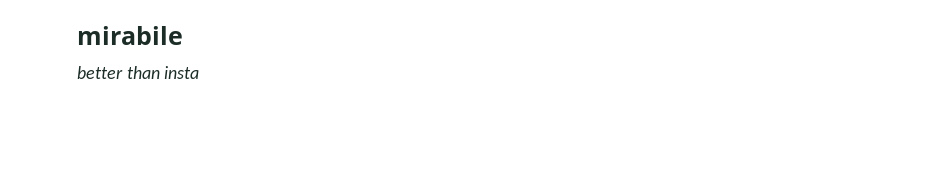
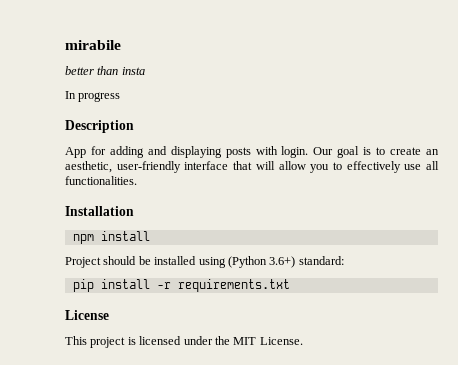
+ In progress
+ Description
+ App for adding and displaying posts with login. Our goal is to create an aesthetic, user-friendly interface that will allow you to effectively use all functionalities.
+ Installation
+ npm install
+ Project should be installed using (Python 3.6+) standard:
+ pip install -r requirements.txt
+ License
+ This project is licensed under the MIT License.

